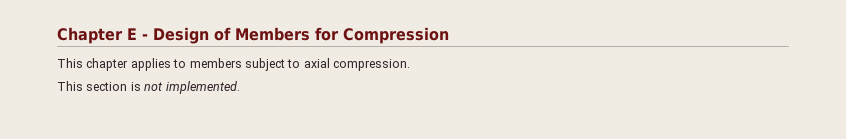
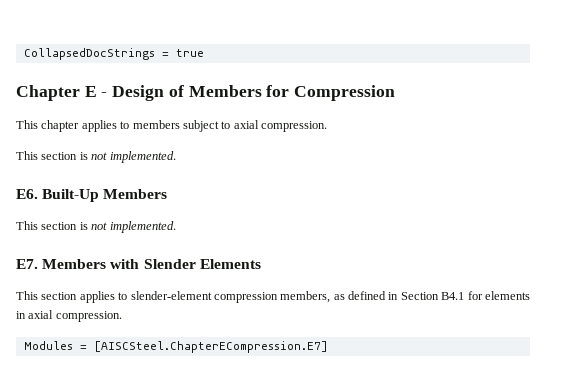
+ CollapsedDocStrings = true
+ E6. Built-Up Members
+ This section is not implemented.
+ E7. Members with Slender Elements
+ This section applies to slender-element compression members, as defined in Section B4.1 for elements in axial compression.
+ Modules = [AISCSteel.ChapterECompression.E7]

